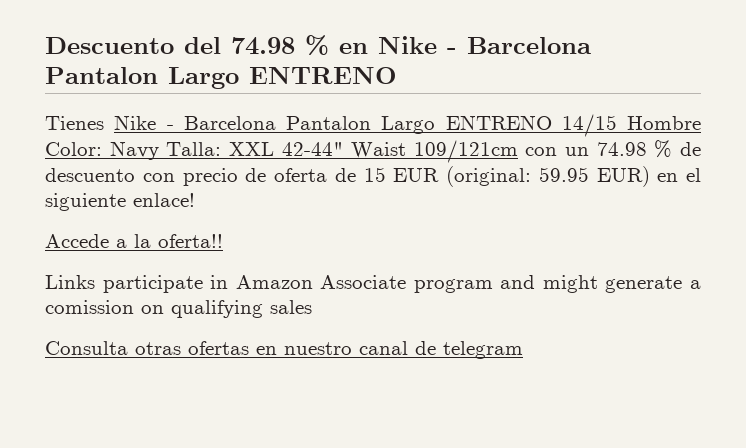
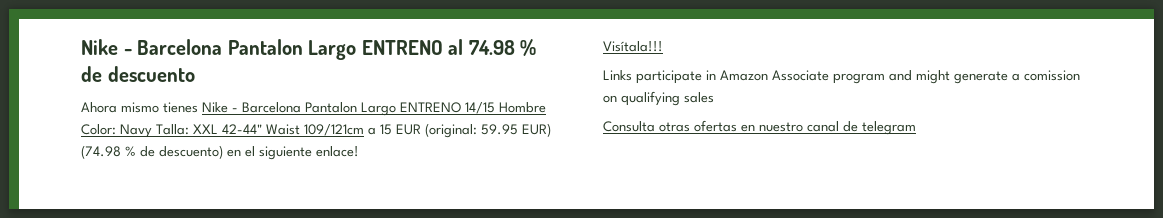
- Descuento del 74.98 % en Nike - Barcelona Pantalon Largo ENTRENO
- Tienes Nike - Barcelona Pantalon Largo ENTRENO 14/15 Hombre Color: Navy Talla: XXL 42-44" Waist 109/121cm con un 74.98 % de descuento con precio de oferta de 15 EUR (original: 59.95 EUR) en el siguiente enlace!
+ Nike - Barcelona Pantalon Largo ENTRENO al 74.98 % de descuento
+ Ahora mismo tienes Nike - Barcelona Pantalon Largo ENTRENO 14/15 Hombre Color: Navy Talla: XXL 42-44" Waist 109/121cm a 15 EUR (original: 59.95 EUR) (74.98 % de descuento) en el siguiente enlace!
- Accede a la oferta!!
+ Visítala!!!

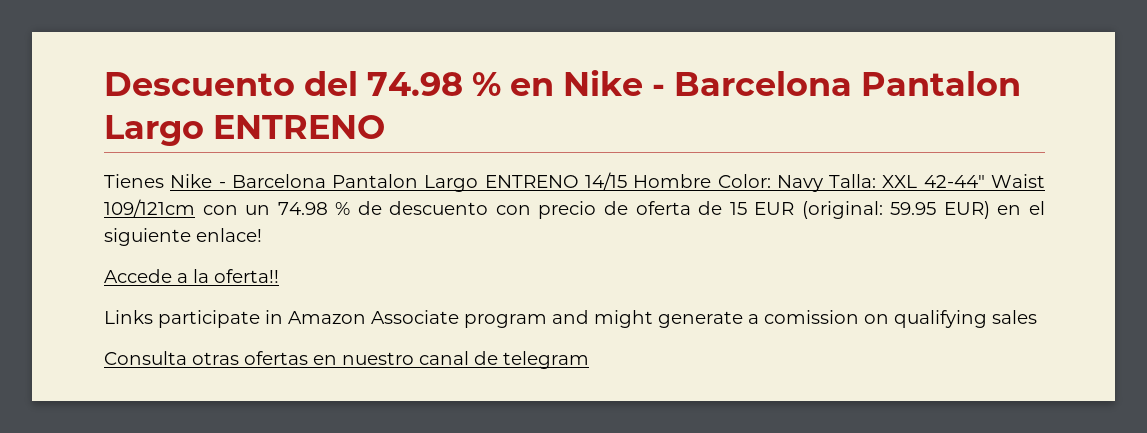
- Nike - Barcelona Pantalon Largo ENTRENO al 74.98 % de descuento
- Ahora mismo tienes Nike - Barcelona Pantalon Largo ENTRENO 14/15 Hombre Color: Navy Talla: XXL 42-44" Waist 109/121cm a 15 EUR (original: 59.95 EUR) (74.98 % de descuento) en el siguiente enlace!
+ Descuento del 74.98 % en Nike - Barcelona Pantalon Largo ENTRENO
+ Tienes Nike - Barcelona Pantalon Largo ENTRENO 14/15 Hombre Color: Navy Talla: XXL 42-44" Waist 109/121cm con un 74.98 % de descuento con precio de oferta de 15 EUR (original: 59.95 EUR) en el siguiente enlace!
- Visítala!!!
+ Accede a la oferta!!

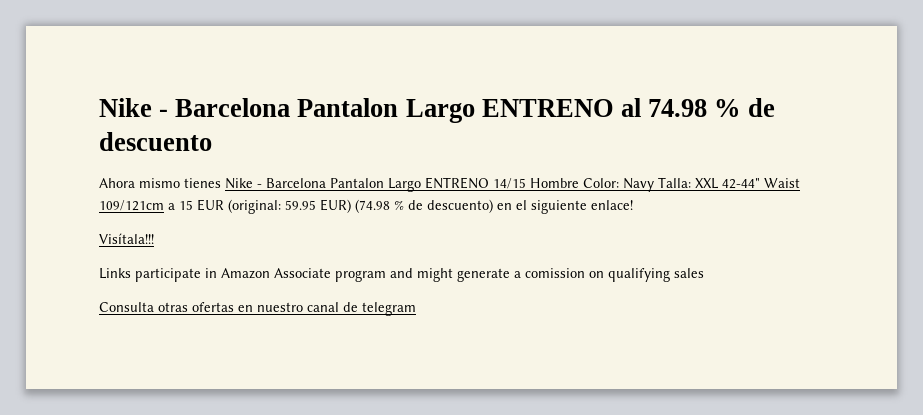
- Descuento del 74.98 % en Nike - Barcelona Pantalon Largo ENTRENO
- Tienes Nike - Barcelona Pantalon Largo ENTRENO 14/15 Hombre Color: Navy Talla: XXL 42-44" Waist 109/121cm con un 74.98 % de descuento con precio de oferta de 15 EUR (original: 59.95 EUR) en el siguiente enlace!
+ Nike - Barcelona Pantalon Largo ENTRENO al 74.98 % de descuento
+ Ahora mismo tienes Nike - Barcelona Pantalon Largo ENTRENO 14/15 Hombre Color: Navy Talla: XXL 42-44" Waist 109/121cm a 15 EUR (original: 59.95 EUR) (74.98 % de descuento) en el siguiente enlace!
- Accede a la oferta!!
+ Visítala!!!

